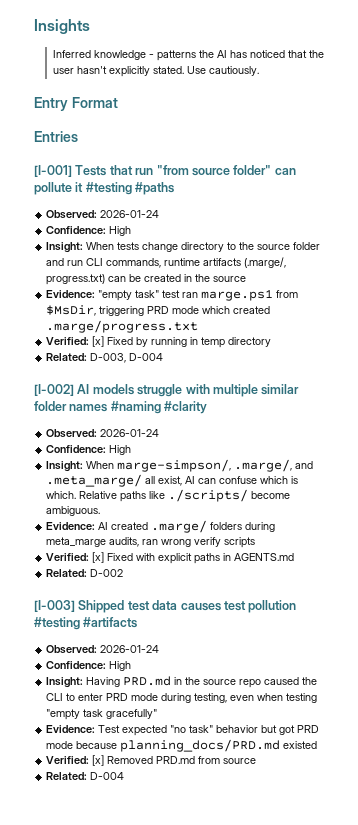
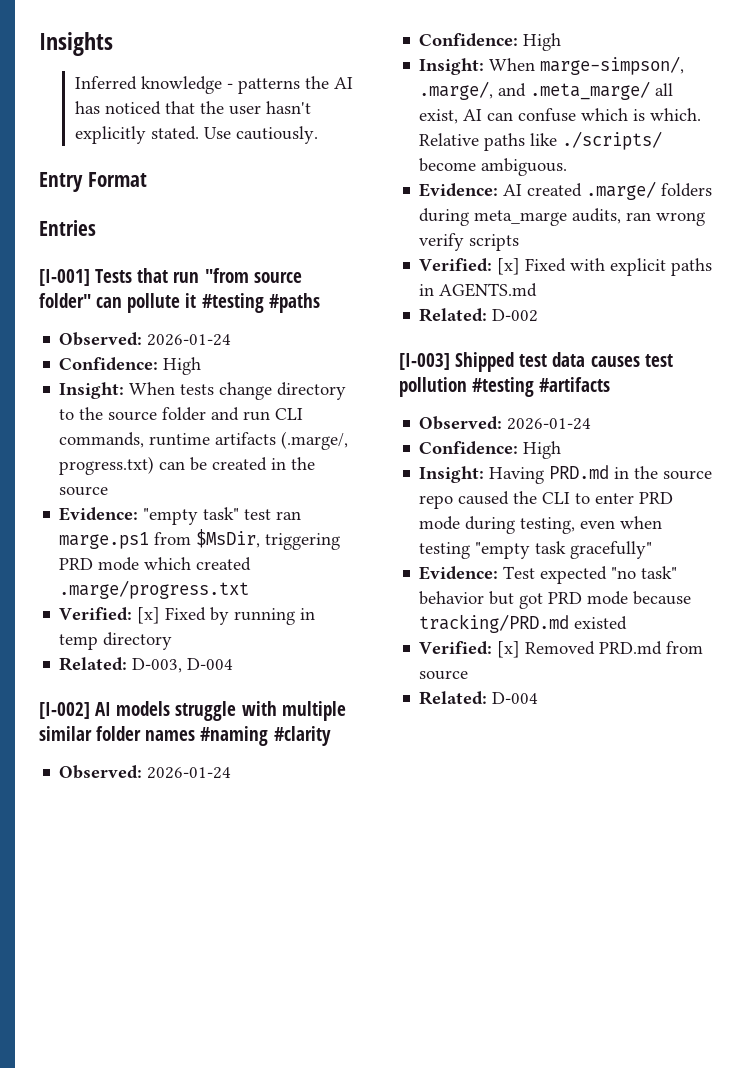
- Evidence: Test expected "no task" behavior but got PRD mode because planning_docs/PRD.md existed
+ Evidence: Test expected "no task" behavior but got PRD mode because tracking/PRD.md existed

